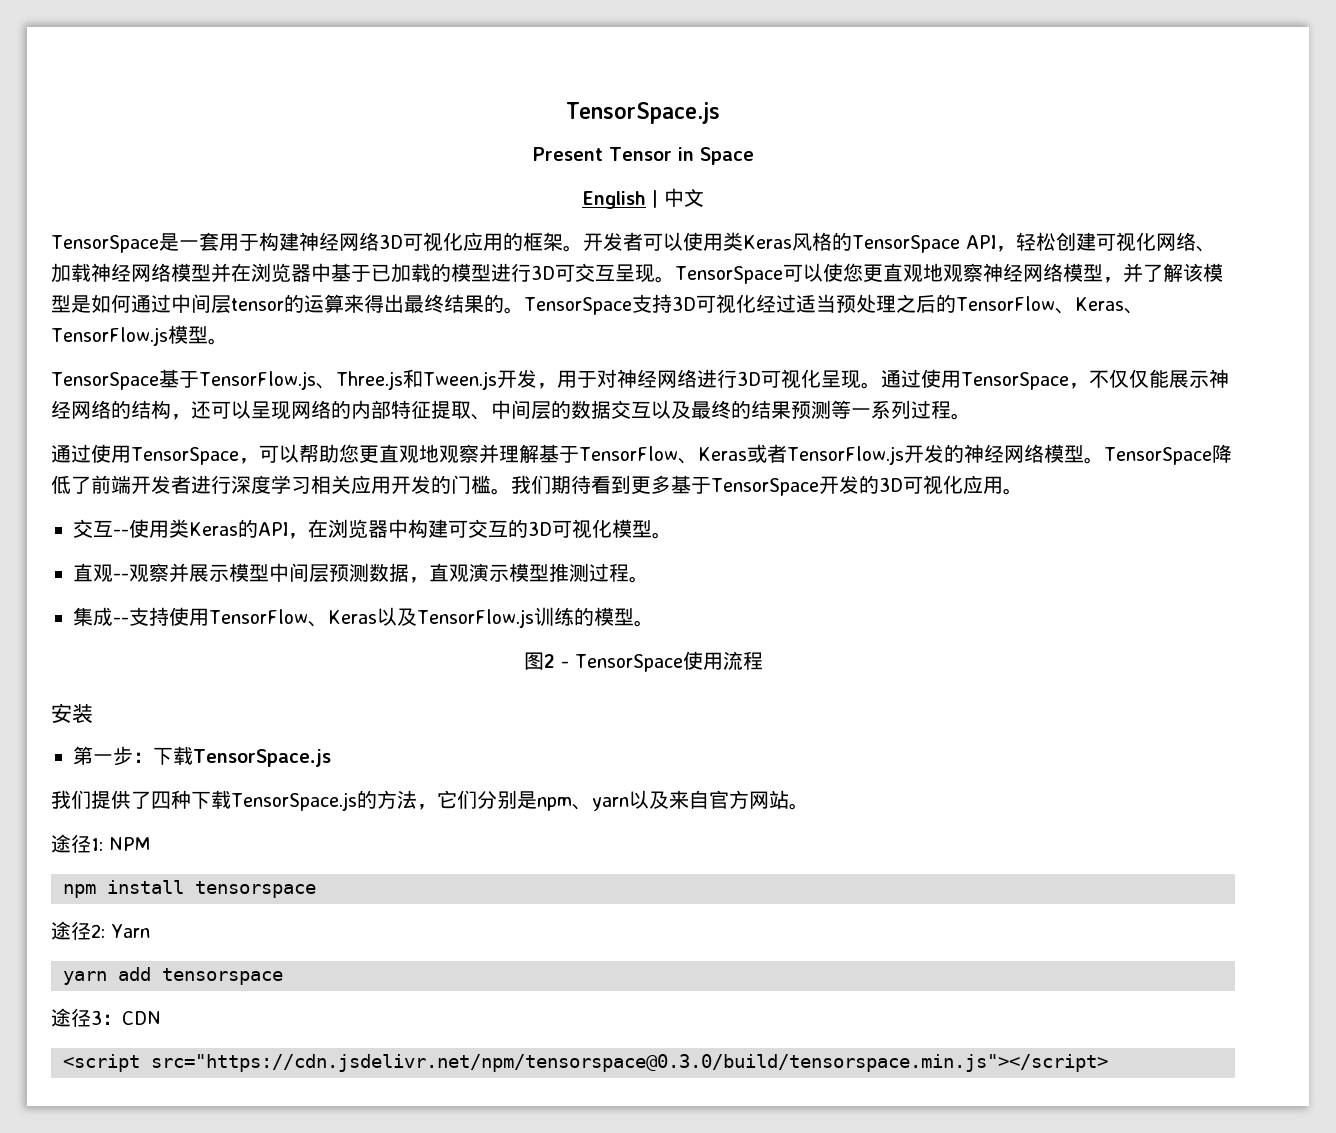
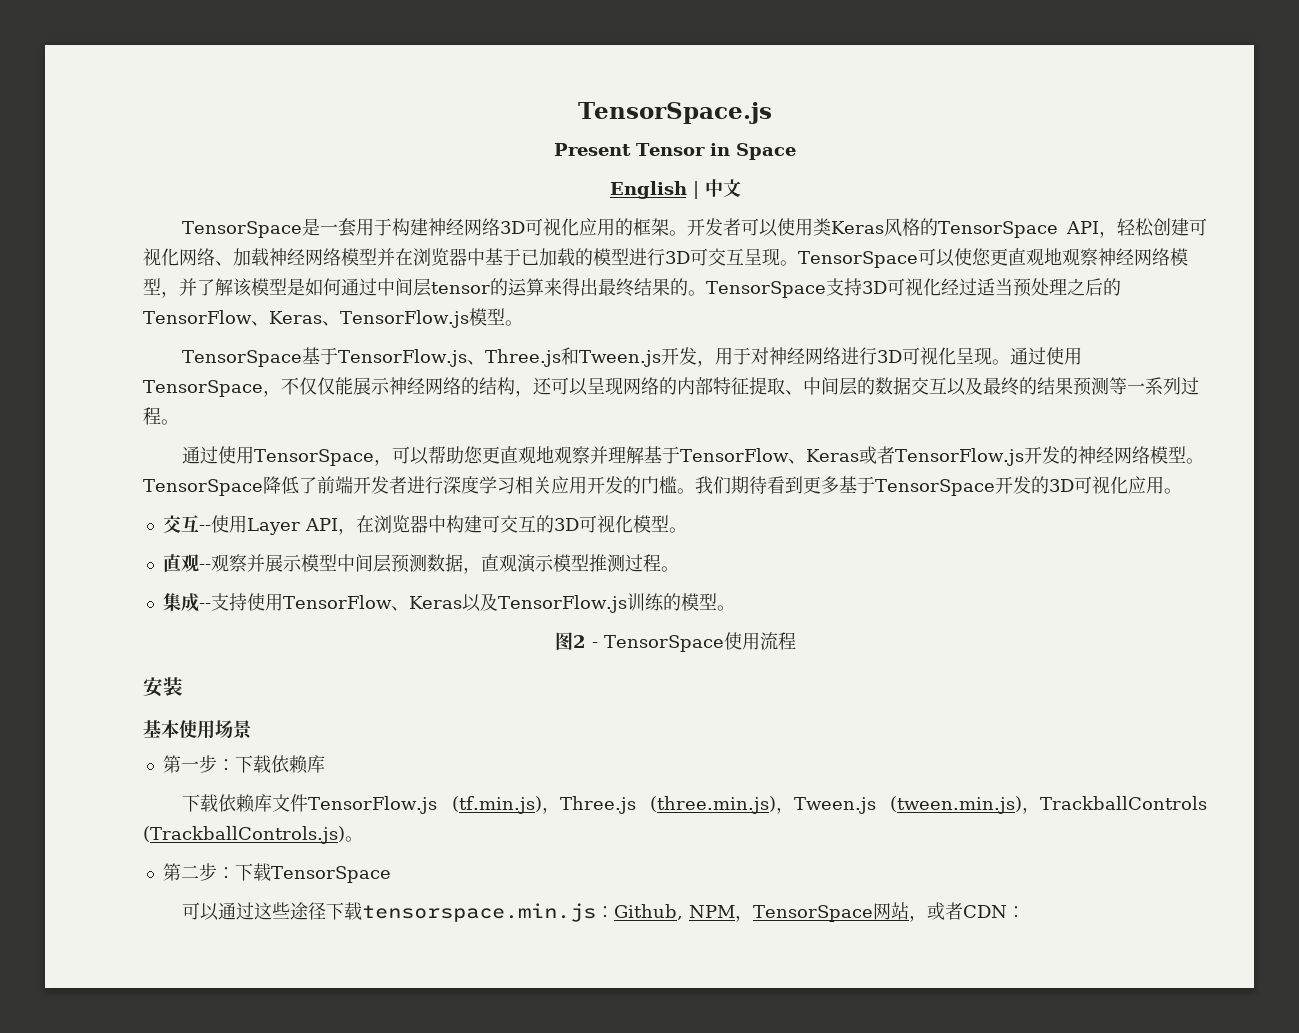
- 交互--使用类Keras的API，在浏览器中构建可交互的3D可视化模型。
+ 交互--使用Layer API，在浏览器中构建可交互的3D可视化模型。
+ 基本使用场景
- 第一步：下载TensorSpace.js
- 我们提供了四种下载TensorSpace.js的方法，它们分别是npm、yarn以及来自官方网站。
- 途径1: NPM
- npm install tensorspace
- 途径2: Yarn
- yarn add tensorspace
- 途径3：CDN
- <script src="https://cdn.jsdelivr.net/npm/tensorspace@0.3.0/build/tensorspace.min.js"></script>
+ 第一步：下载依赖库
+ 下载依赖库文件TensorFlow.js (tf.min.js)，Three.js (three.min.js)，Tween.js (tween.min.js)，TrackballControls (TrackballControls.js)。
+ 第二步：下载TensorSpace
+ 可以通过这些途径下载tensorspace.min.js：Github, NPM，TensorSpace网站，或者CDN：

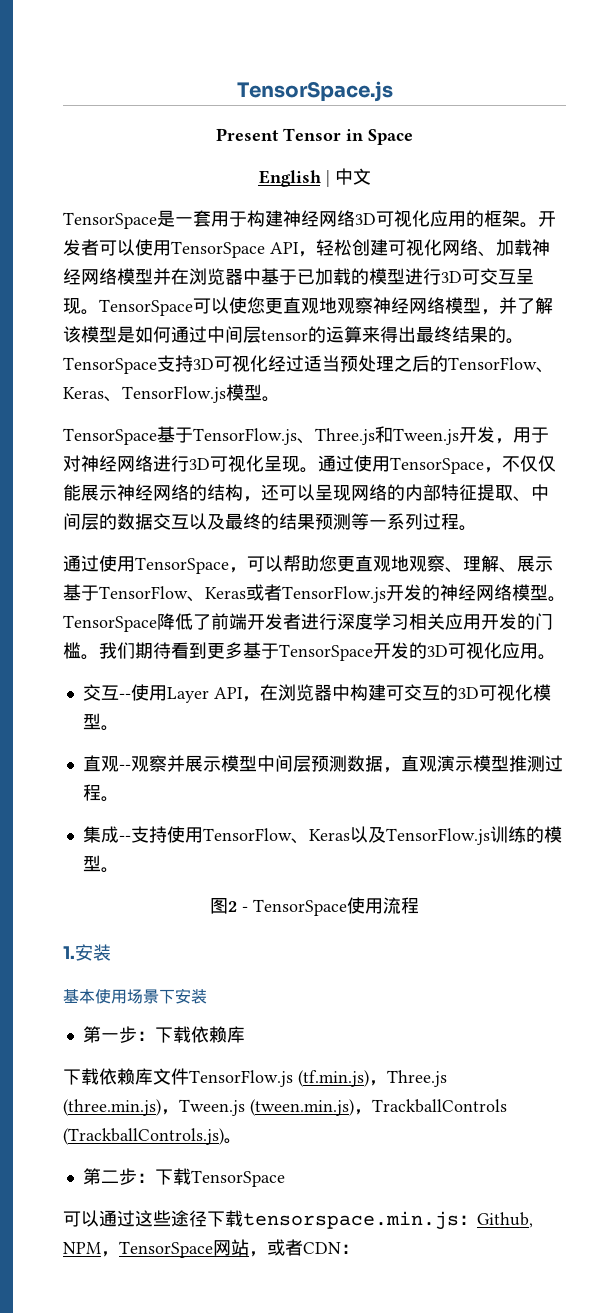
- 开发者可以使用类Keras风格的TensorSpace API，轻松创建可视化网络、加载神经网络模型并在浏览器中基于已加载的模型进行3D可交互呈现。
+ 开发者可以使用TensorSpace API，轻松创建可视化网络、加载神经网络模型并在浏览器中基于已加载的模型进行3D可交互呈现。
- 通过使用TensorSpace，可以帮助您更直观地观察并理解基于TensorFlow、Keras或者TensorFlow.js开发的神经网络模型。
+ 通过使用TensorSpace，可以帮助您更直观地观察、理解、展示基于TensorFlow、Keras或者TensorFlow.js开发的神经网络模型。
- 安装
+ 1.安装
- 基本使用场景
+ 基本使用场景下安装

